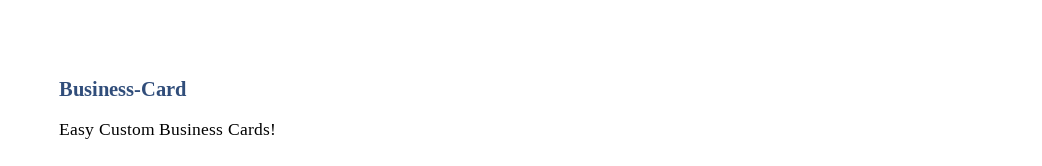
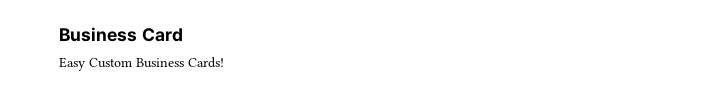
- Business-Card
+ Business Card

